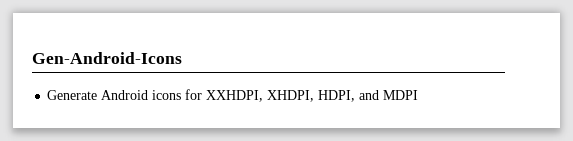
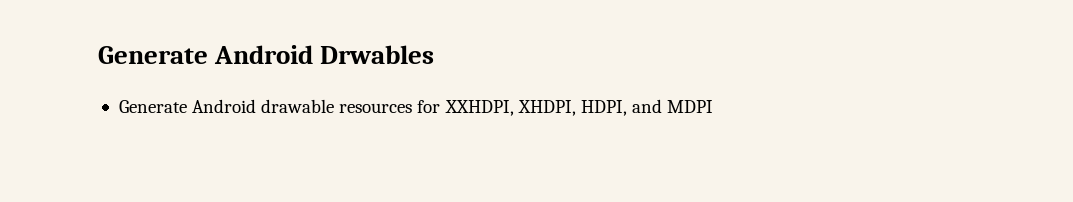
- Gen-Android-Icons
- Generate Android icons for XXHDPI, XHDPI, HDPI, and MDPI
+ Generate Android Drwables
+ Generate Android drawable resources for XXHDPI, XHDPI, HDPI, and MDPI

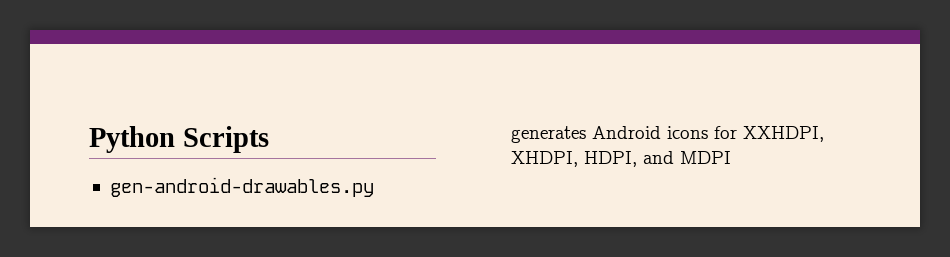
- Generate Android Drwables
- Generate Android drawable resources for XXHDPI, XHDPI, HDPI, and MDPI
+ Python Scripts
+ gen-android-drawables.py generates Android icons for XXHDPI, XHDPI, HDPI, and MDPI

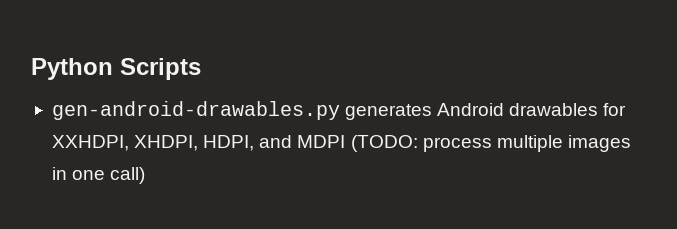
- gen-android-drawables.py generates Android icons for XXHDPI, XHDPI, HDPI, and MDPI
+ gen-android-drawables.py generates Android drawables for XXHDPI, XHDPI, HDPI, and MDPI (TODO: process multiple images in one call)

